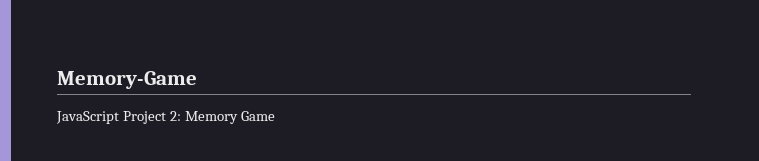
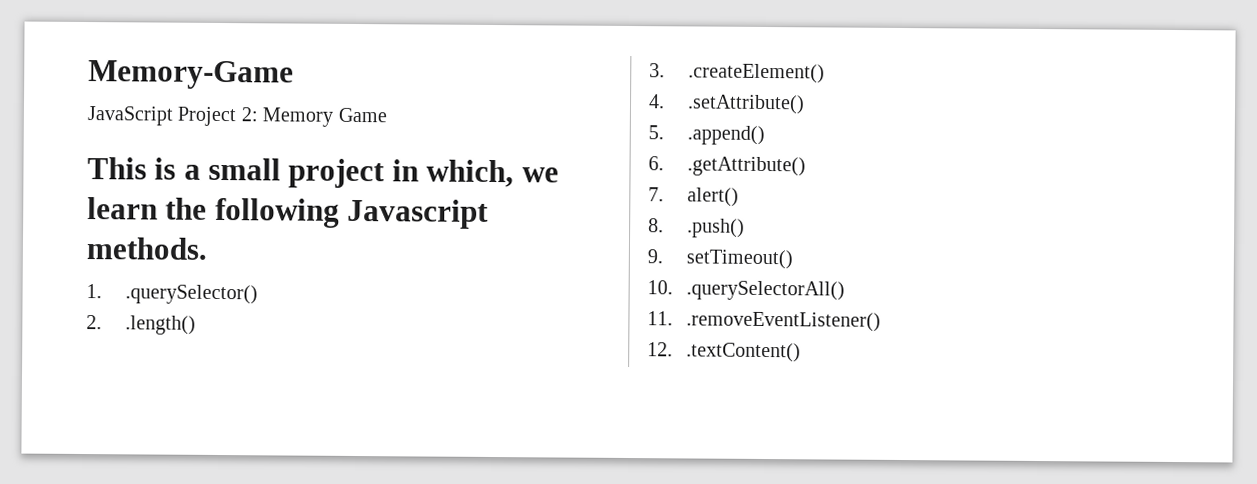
+ This is a small project in which, we learn the following Javascript methods.
+ 1. .querySelector()
+ 2. .length()
+ 3. .createElement()
+ 4. .setAttribute()
+ 5. .append()
+ 6. .getAttribute()
+ 7. alert()
+ 8. .push()
+ 9. setTimeout()
+ 10. .querySelectorAll()
+ 11. .removeEventListener()
+ 12. .textContent()

